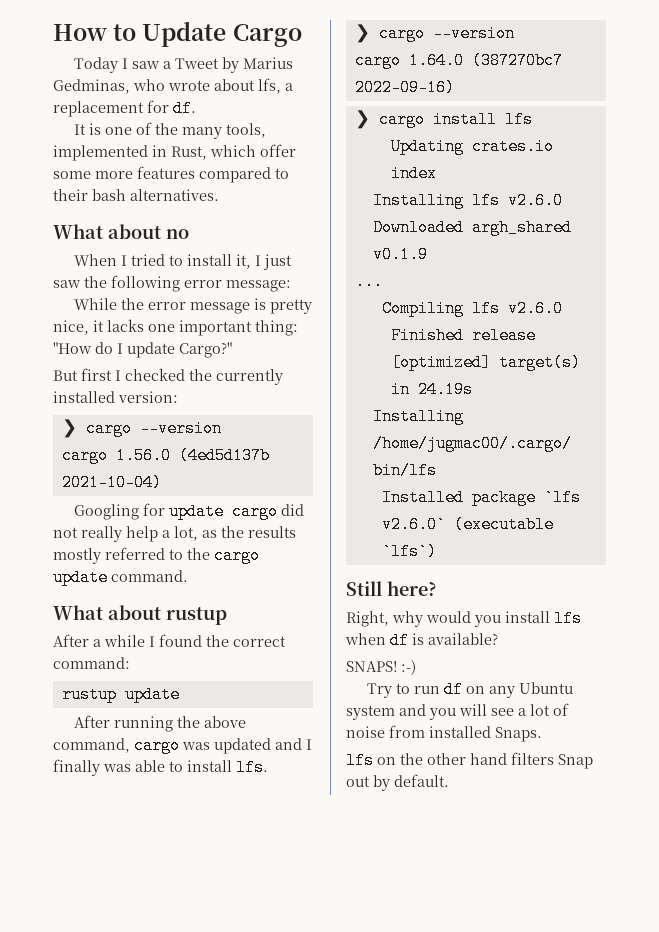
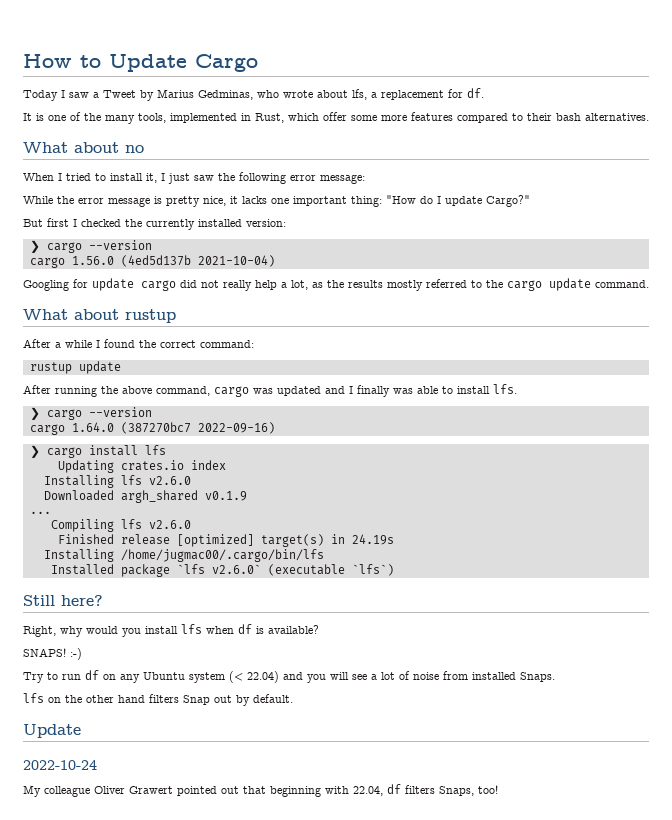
- Try to run df on any Ubuntu system and you will see a lot of noise from installed Snaps.
+ Try to run df on any Ubuntu system (< 22.04) and you will see a lot of noise from installed Snaps.
  lfs on the other hand filters Snap out by default.
+ Update
+ 2022-10-24
+ My colleague Oliver Grawert pointed out that beginning with 22.04, df filters Snaps, too!

